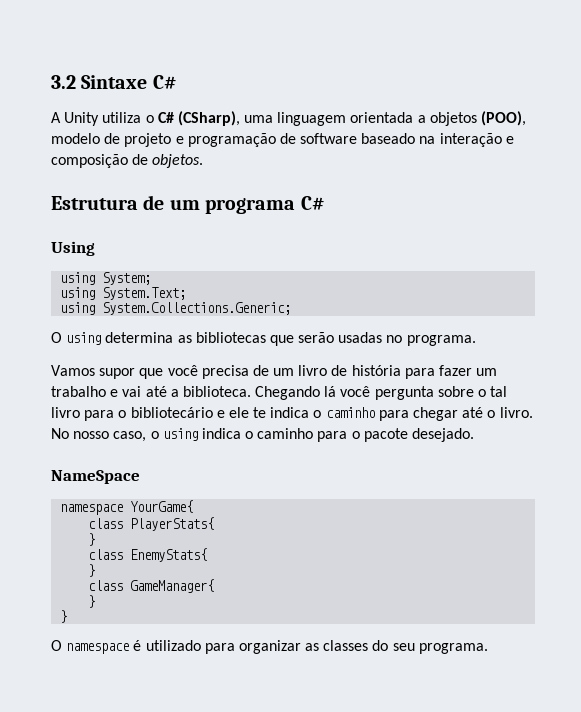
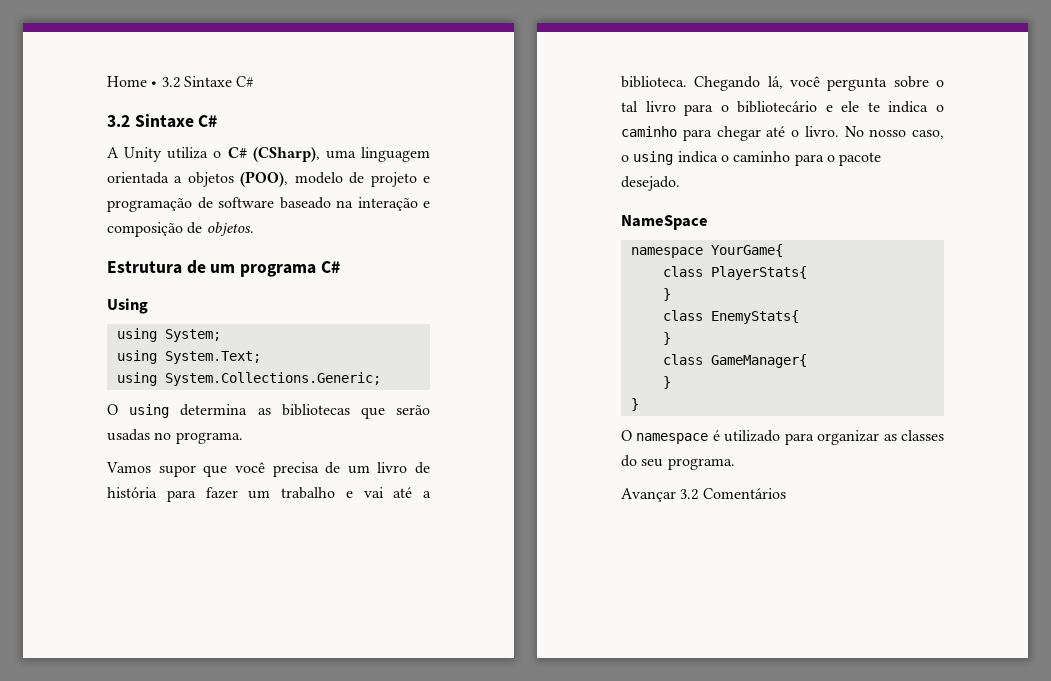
+ Home • 3.2 Sintaxe C#
- Chegando lá você pergunta sobre o tal livro para o bibliotecário e ele te indica o caminho para chegar até o livro.
+ Chegando lá, você pergunta sobre o tal livro para o bibliotecário e ele te indica o caminho para chegar até o livro.
+ Avançar 3.2 Comentários

